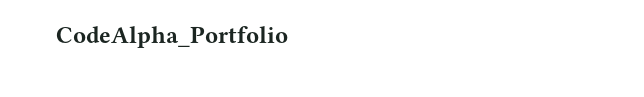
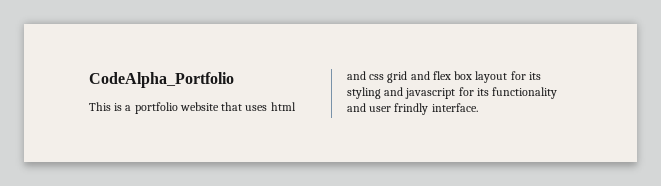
+ This is a portfolio website that uses html and css grid and flex box layout for its styling and javascript for its functionality and user frindly interface.

